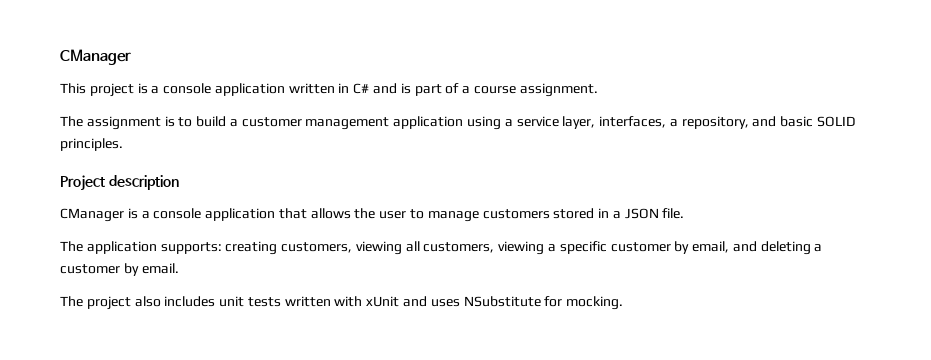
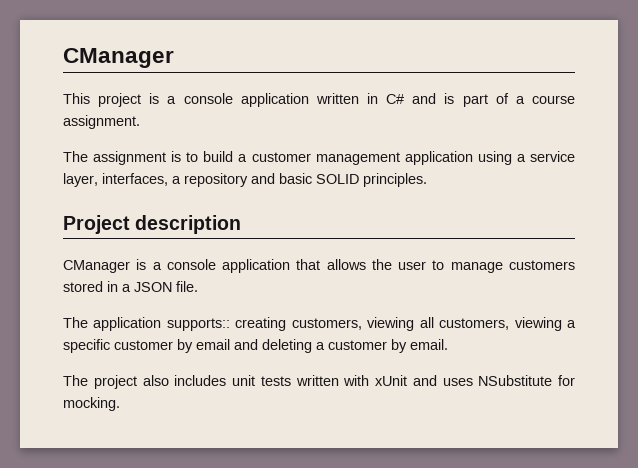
- The assignment is to build a customer management application using a service layer, interfaces, a repository, and basic SOLID principles.
+ The assignment is to build a customer management application using a service layer, interfaces, a repository and basic SOLID principles.
- The application supports: creating customers, viewing all customers, viewing a specific customer by email, and deleting a customer by email.
+ The application supports:: creating customers, viewing all customers, viewing a specific customer by email and deleting a customer by email.

